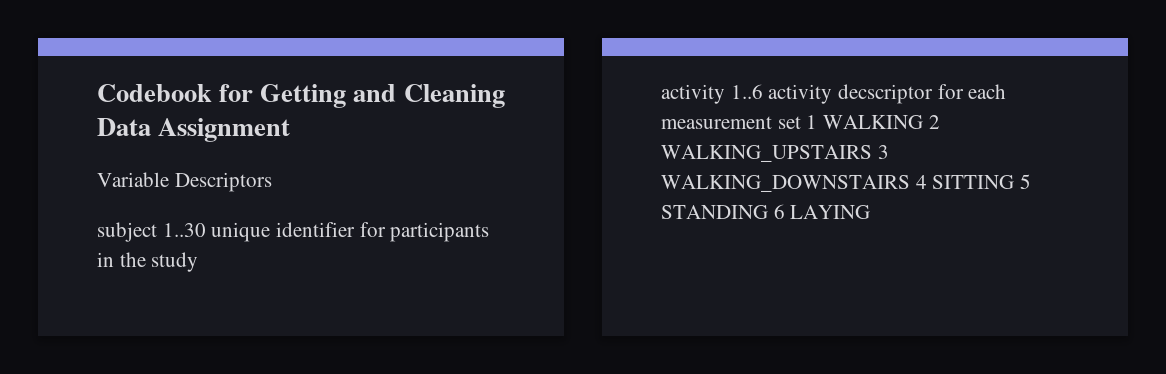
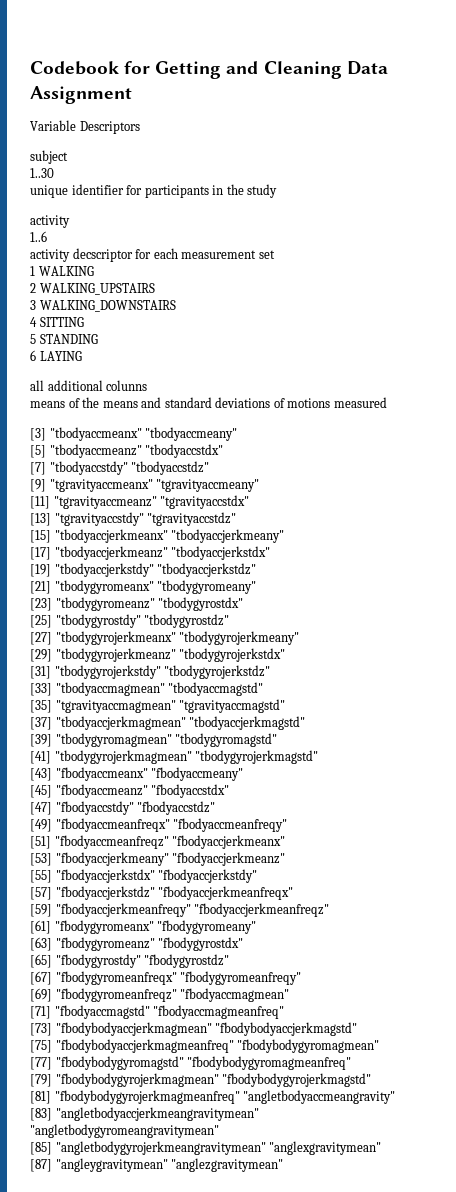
- subject 1..30 unique identifier for participants in the study
- activity 1..6 activity decscriptor for each measurement set 1 WALKING 2 WALKING_UPSTAIRS 3 WALKING_DOWNSTAIRS 4 SITTING 5 STANDING 6 LAYING
+ subject
+ 1..30
+ unique identifier for participants in the study
+ activity
+ 1..6
+ activity decscriptor for each measurement set
+ 1 WALKING
+ 2 WALKING_UPSTAIRS
+ 3 WALKING_DOWNSTAIRS
+ 4 SITTING
+ 5 STANDING
+ 6 LAYING
+ all additional colunns
+ means of the means and standard deviations of motions measured
+ [3] "tbodyaccmeanx" "tbodyaccmeany"
+ [5] "tbodyaccmeanz" "tbodyaccstdx"
+ [7] "tbodyaccstdy" "tbodyaccstdz"
+ [9] "tgravityaccmeanx" "tgravityaccmeany"
+ [11] "tgravityaccmeanz" "tgravityaccstdx"
+ [13] "tgravityaccstdy" "tgravityaccstdz"
+ [15] "tbodyaccjerkmeanx" "tbodyaccjerkmeany"
+ [17] "tbodyaccjerkmeanz" "tbodyaccjerkstdx"
+ [19] "tbodyaccjerkstdy" "tbodyaccjerkstdz"
+ [21] "tbodygyromeanx" "tbodygyromeany"
+ [23] "tbodygyromeanz" "tbodygyrostdx"
+ [25] "tbodygyrostdy" "tbodygyrostdz"
+ [27] "tbodygyrojerkmeanx" "tbodygyrojerkmeany"
+ [29] "tbodygyrojerkmeanz" "tbodygyrojerkstdx"
+ [31] "tbodygyrojerkstdy" "tbodygyrojerkstdz"
+ [33] "tbodyaccmagmean" "tbodyaccmagstd"
+ [35] "tgravityaccmagmean" "tgravityaccmagstd"
+ [37] "tbodyaccjerkmagmean" "tbodyaccjerkmagstd"
+ [39] "tbodygyromagmean" "tbodygyromagstd"
+ [41] "tbodygyrojerkmagmean" "tbodygyrojerkmagstd"
+ [43] "fbodyaccmeanx" "fbodyaccmeany"
+ [45] "fbodyaccmeanz" "fbodyaccstdx"
+ [47] "fbodyaccstdy" "fbodyaccstdz"
+ [49] "fbodyaccmeanfreqx" "fbodyaccmeanfreqy"
+ [51] "fbodyaccmeanfreqz" "fbodyaccjerkmeanx"
+ [53] "fbodyaccjerkmeany" "fbodyaccjerkmeanz"
+ [55] "fbodyaccjerkstdx" "fbodyaccjerkstdy"
+ [57] "fbodyaccjerkstdz" "fbodyaccjerkmeanfreqx"
+ [59] "fbodyaccjerkmeanfreqy" "fbodyaccjerkmeanfreqz"
+ [61] "fbodygyromeanx" "fbodygyromeany"
+ [63] "fbodygyromeanz" "fbodygyrostdx"
+ [65] "fbodygyrostdy" "fbodygyrostdz"
+ [67] "fbodygyromeanfreqx" "fbodygyromeanfreqy"
+ [69] "fbodygyromeanfreqz" "fbodyaccmagmean"
+ [71] "fbodyaccmagstd" "fbodyaccmagmeanfreq"
+ [73] "fbodybodyaccjerkmagmean" "fbodybodyaccjerkmagstd"
+ [75] "fbodybodyaccjerkmagmeanfreq" "fbodybodygyromagmean"
+ [77] "fbodybodygyromagstd" "fbodybodygyromagmeanfreq"
+ [79] "fbodybodygyrojerkmagmean" "fbodybodygyrojerkmagstd"
+ [81] "fbodybodygyrojerkmagmeanfreq" "angletbodyaccmeangravity"
+ [83] "angletbodyaccjerkmeangravitymean" "angletbodygyromeangravitymean"
+ [85] "angletbodygyrojerkmeangravitymean" "anglexgravitymean"
+ [87] "angleygravitymean" "anglezgravitymean"

